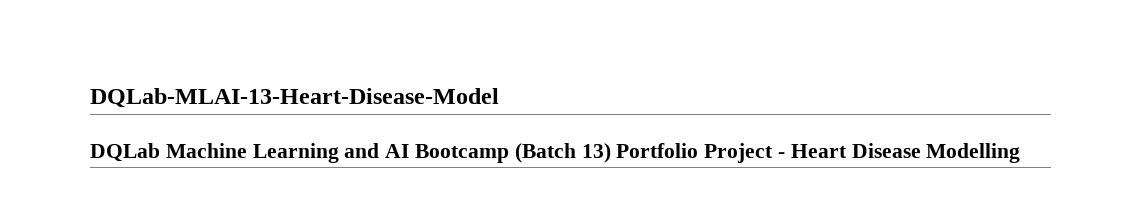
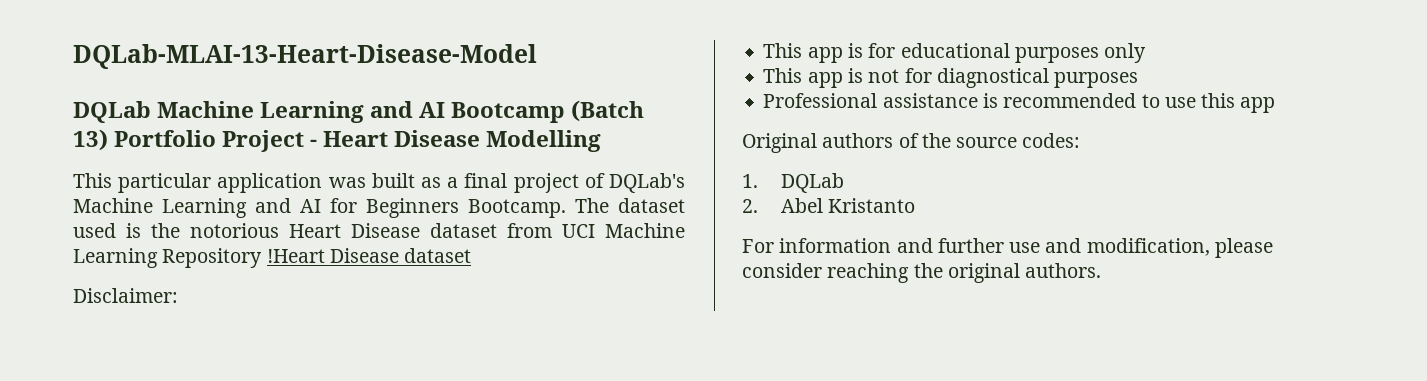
+ This particular application was built as a final project of DQLab's Machine Learning and AI for Beginners Bootcamp. The dataset used is the notorious Heart Disease dataset from UCI Machine Learning Repository !Heart Disease dataset
+ Disclaimer:
+ This app is for educational purposes only
+ This app is not for diagnostical purposes
+ Professional assistance is recommended to use this app
+ Original authors of the source codes:
+ 1. DQLab
+ 2. Abel Kristanto
+ For information and further use and modification, please consider reaching the original authors.

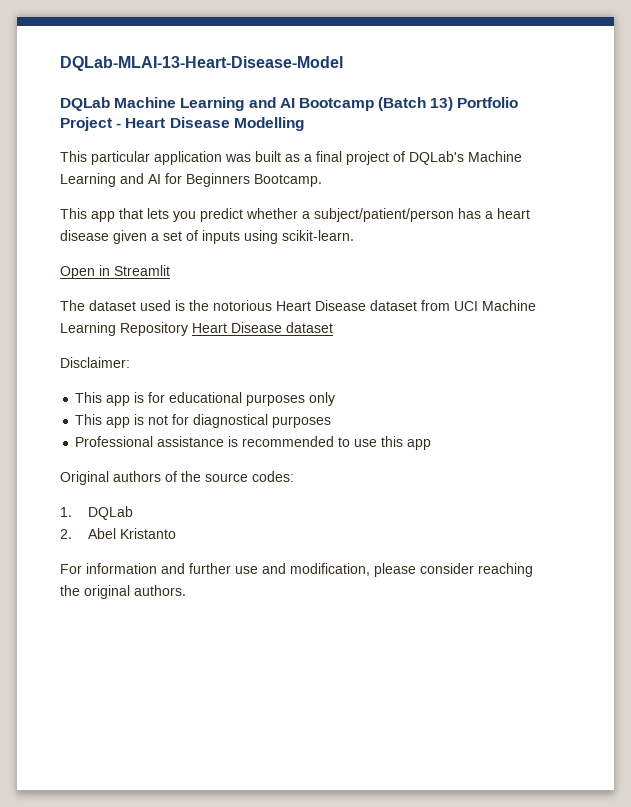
- This particular application was built as a final project of DQLab's Machine Learning and AI for Beginners Bootcamp. The dataset used is the notorious Heart Disease dataset from UCI Machine Learning Repository !Heart Disease dataset
+ This particular application was built as a final project of DQLab's Machine Learning and AI for Beginners Bootcamp.
+ This app that lets you predict whether a subject/patient/person has a heart disease given a set of inputs using scikit-learn.
+ Open in Streamlit
+ The dataset used is the notorious Heart Disease dataset from UCI Machine Learning Repository Heart Disease dataset

